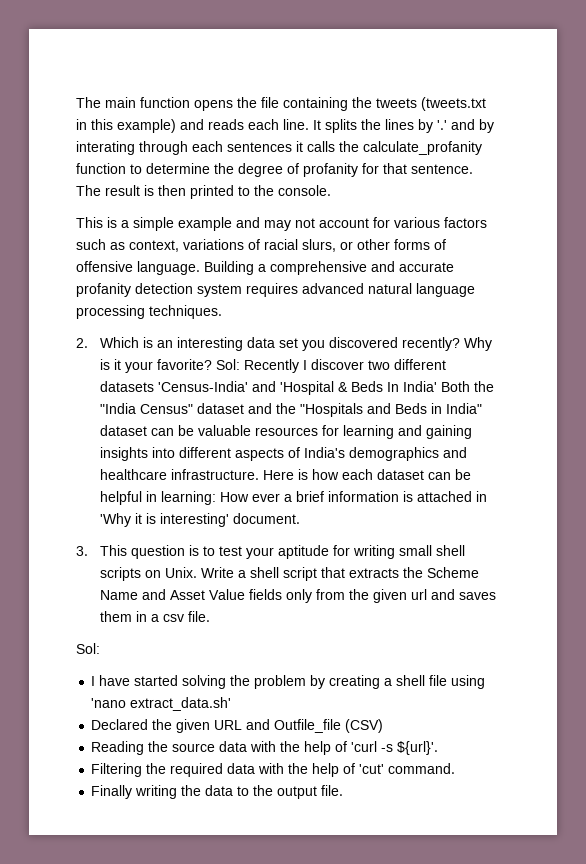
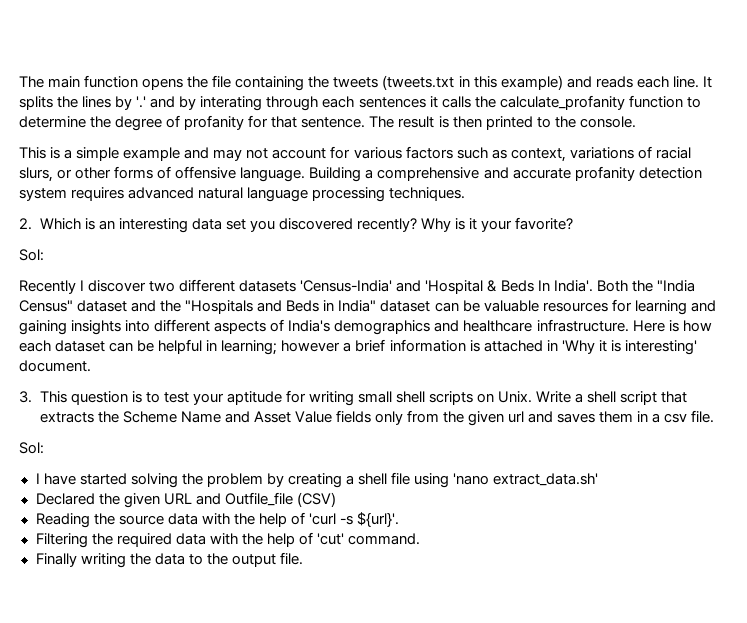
- Why is it your favorite? Sol: Recently I discover two different datasets 'Census-India' and 'Hospital & Beds In India' Both the "India Census" dataset and the "Hospitals and Beds in India" dataset can be valuable resources for learning and gaining insights into different aspects of India's demographics and healthcare infrastructure.
+ Why is it your favorite?
+ Sol:
+ Recently I discover two different datasets 'Census-India' and 'Hospital & Beds In India'. Both the "India Census" dataset and the "Hospitals and Beds in India" dataset can be valuable resources for learning and gaining insights into different aspects of India's demographics and healthcare infrastructure.
- Here is how each dataset can be helpful in learning: How ever a brief information is attached in 'Why it is interesting' document.
+ Here is how each dataset can be helpful in learning; however a brief information is attached in 'Why it is interesting' document.

